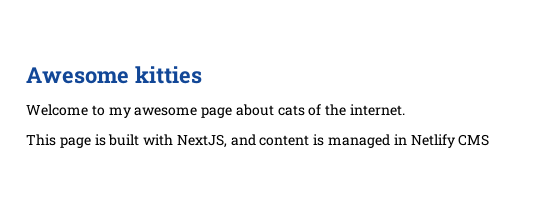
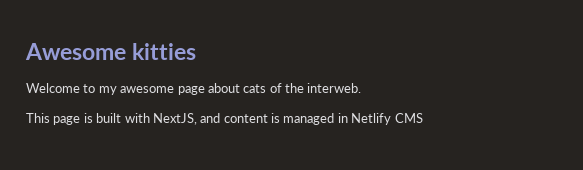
- Welcome to my awesome page about cats of the internet.
+ Welcome to my awesome page about cats of the interweb.

